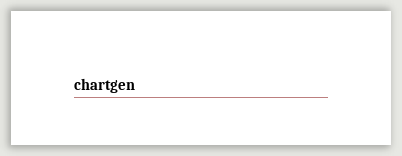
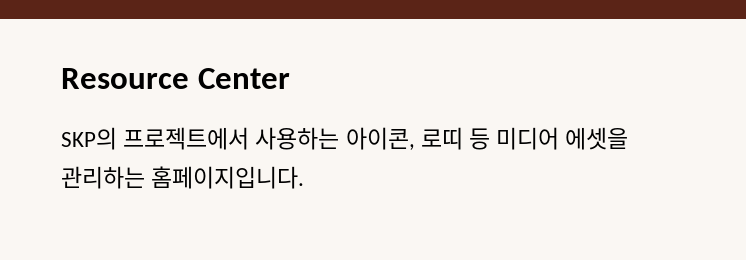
- chartgen
+ Resource Center
+ SKP의 프로젝트에서 사용하는 아이콘, 로띠 등 미디어 에셋을 관리하는 홈페이지입니다.

